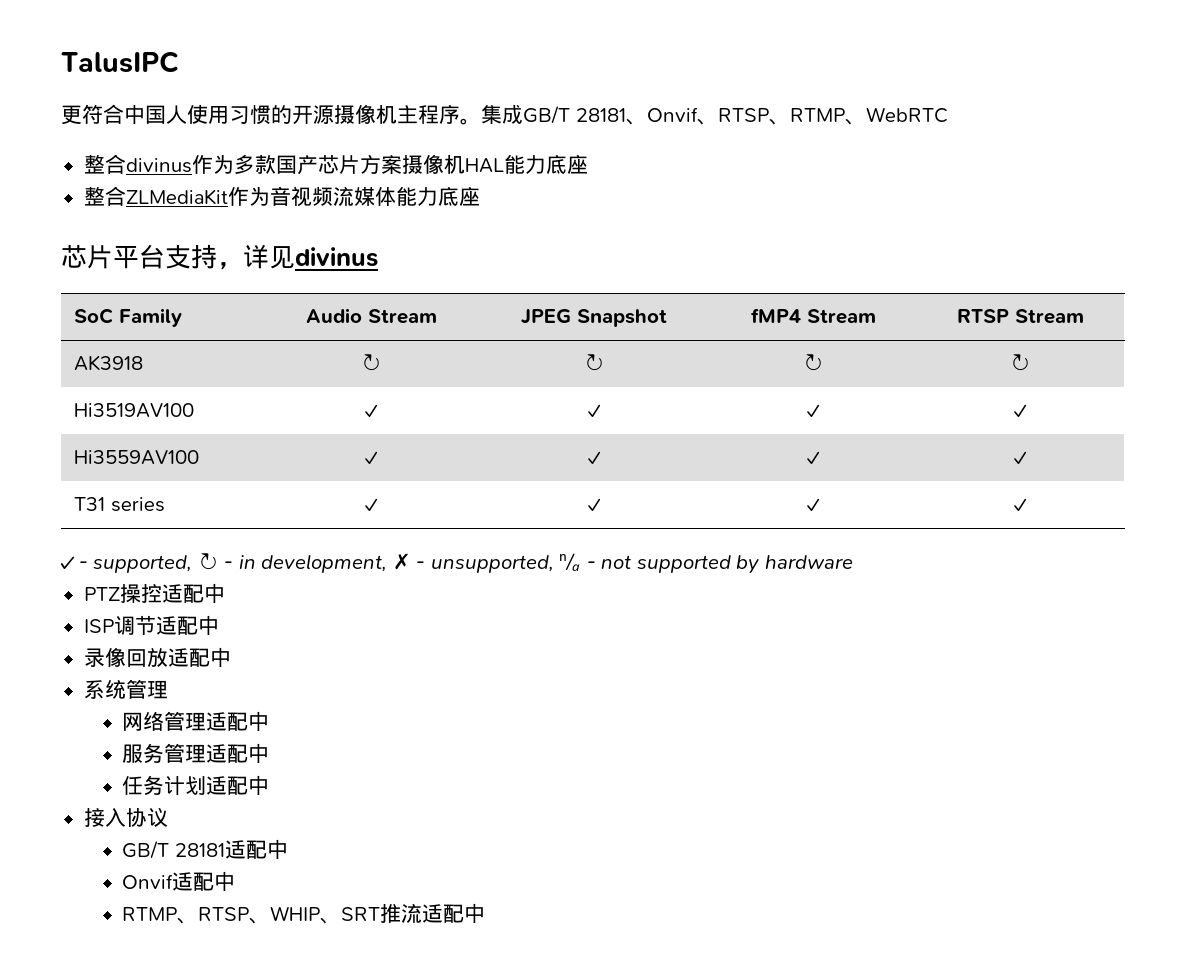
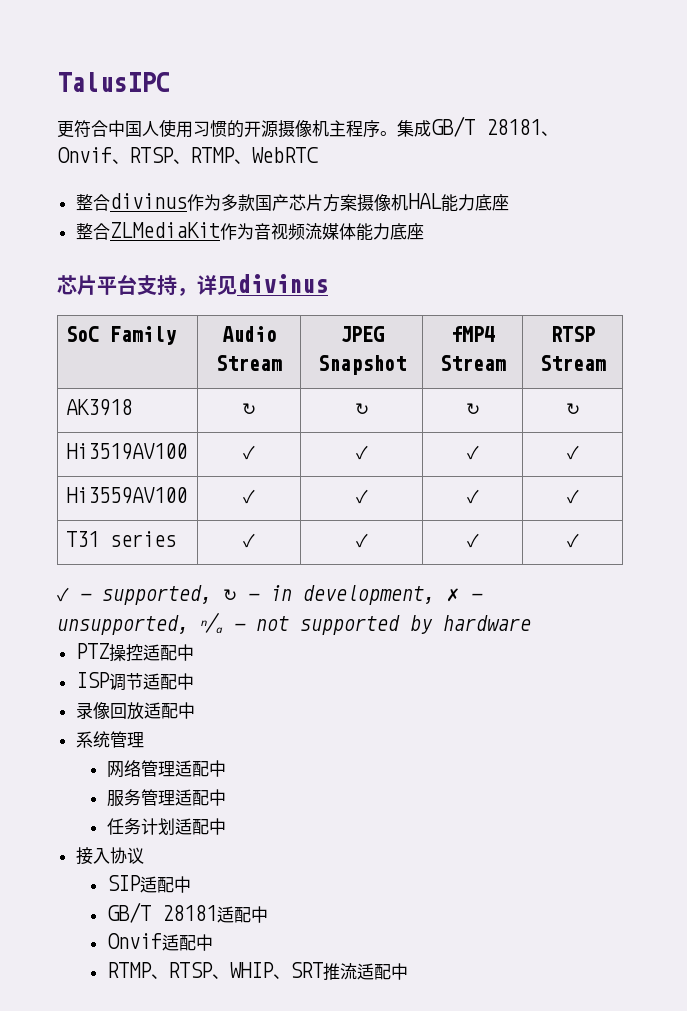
+ SIP适配中

